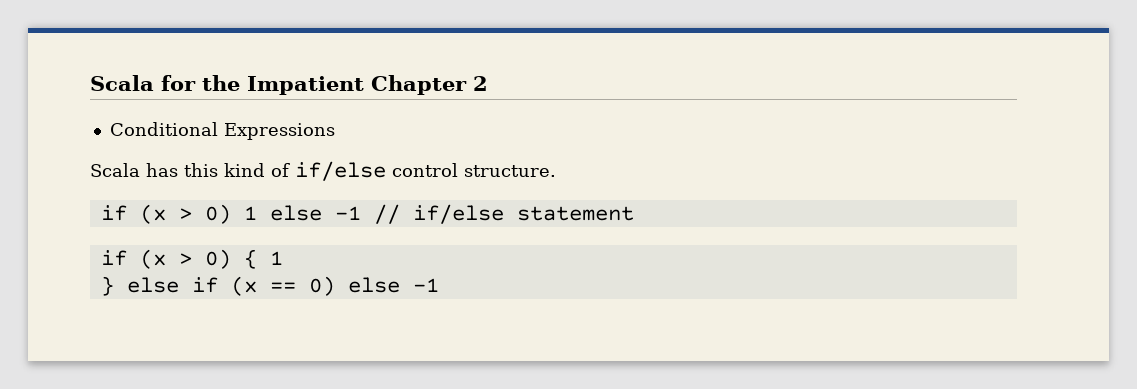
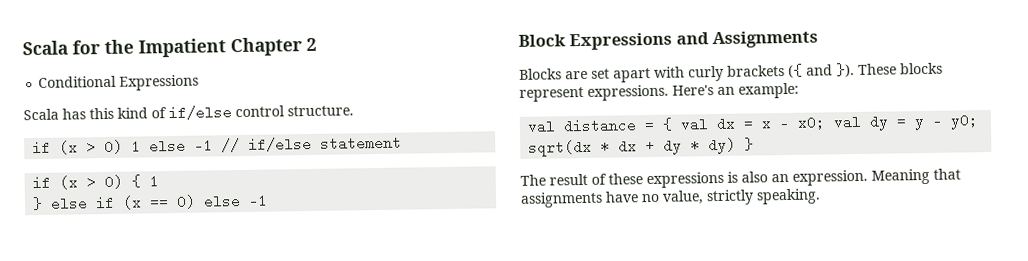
+ Block Expressions and Assignments
+ Blocks are set apart with curly brackets ({ and }). These blocks represent expressions. Here's an example:
+ val distance = { val dx = x - x0; val dy = y - y0; sqrt(dx * dx + dy * dy) }
+ The result of these expressions is also an expression. Meaning that assignments have no value, strictly speaking.

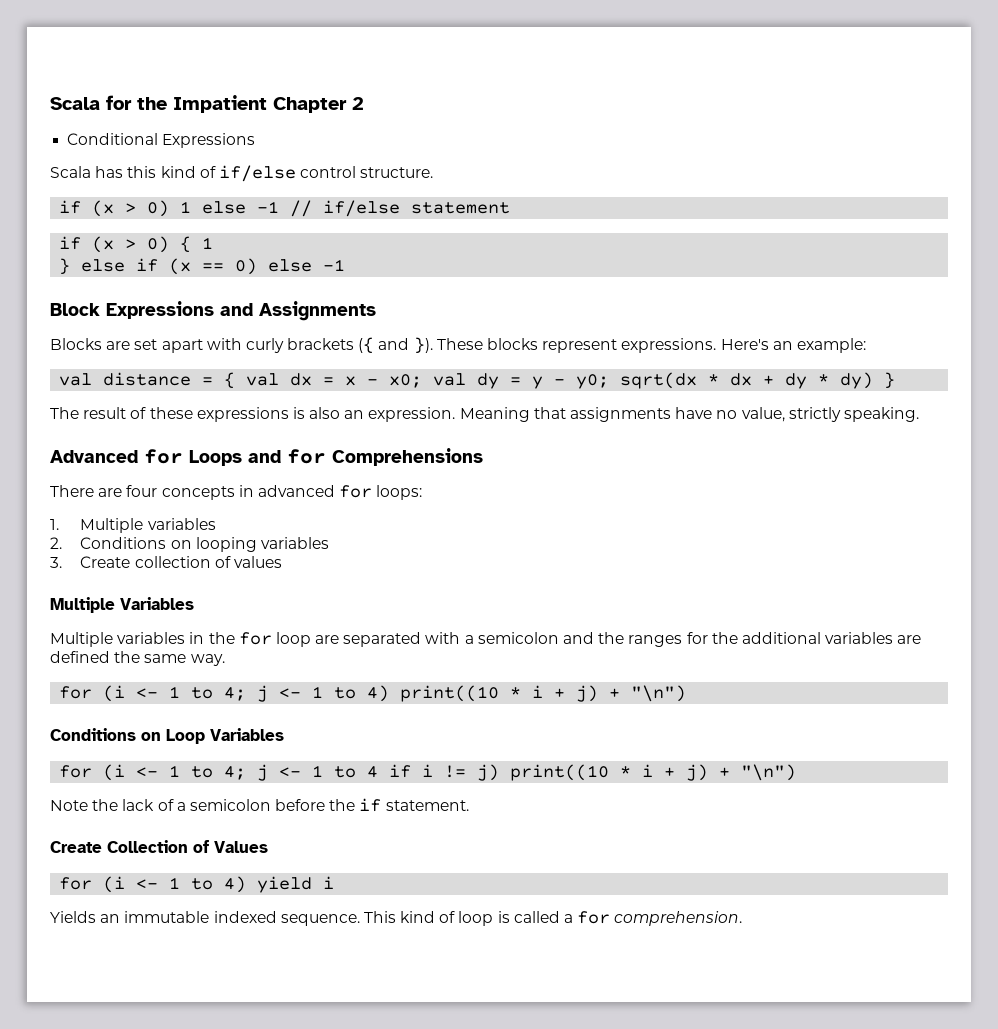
+ Advanced for Loops and for Comprehensions
+ There are four concepts in advanced for loops:
+ 1. Multiple variables
+ 2. Conditions on looping variables
+ 3. Create collection of values
+ Multiple Variables
+ Multiple variables in the for loop are separated with a semicolon and the ranges for the additional variables are defined the same way.
+ for (i <- 1 to 4; j <- 1 to 4) print((10 * i + j) + "\n")
+ Conditions on Loop Variables
+ for (i <- 1 to 4; j <- 1 to 4 if i != j) print((10 * i + j) + "\n")
+ Note the lack of a semicolon before the if statement.
+ Create Collection of Values
+ for (i <- 1 to 4) yield i
+ Yields an immutable indexed sequence. This kind of loop is called a for comprehension.

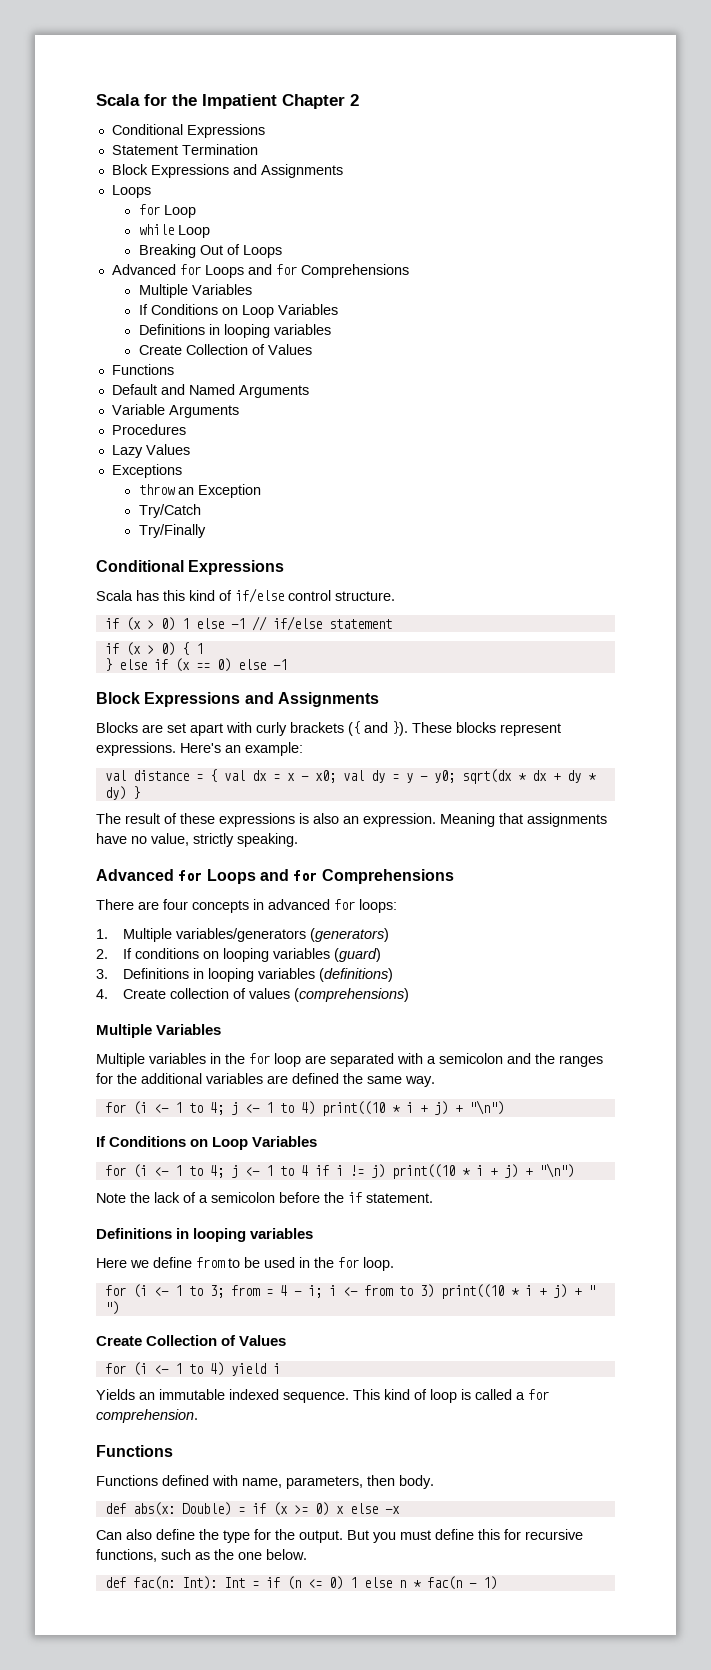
+ Statement Termination
+ Block Expressions and Assignments
+ Loops
+ for Loop
+ while Loop
+ Breaking Out of Loops
+ Advanced for Loops and for Comprehensions
+ Multiple Variables
+ If Conditions on Loop Variables
+ Definitions in looping variables
+ Create Collection of Values
+ Functions
+ Default and Named Arguments
+ Variable Arguments
+ Procedures
+ Lazy Values
+ Exceptions
+ throw an Exception
+ Try/Catch
+ Try/Finally
+ Conditional Expressions
- 1. Multiple variables
+ 1. Multiple variables/generators (generators)
- 2. Conditions on looping variables
- 3. Create collection of values
+ 2. If conditions on looping variables (guard)
+ 3. Definitions in looping variables (definitions)
+ 4. Create collection of values (comprehensions)
  for (i <- 1 to 4; j <- 1 to 4) print((10 * i + j) + "\n")
- Conditions on Loop Variables
+ If Conditions on Loop Variables
  Note the lack of a semicolon before the if statement.
+ Definitions in looping variables
+ Here we define from to be used in the for loop.
+ for (i <- 1 to 3; from = 4 - i; i <- from to 3) print((10 * i + j) + " ")
  This kind of loop is called a for comprehension.
+ Functions
+ Functions defined with name, parameters, then body.
+ def abs(x: Double) = if (x >= 0) x else -x
+ Can also define the type for the output. But you must define this for recursive functions, such as the one below.
+ def fac(n: Int): Int = if (n <= 0) 1 else n * fac(n - 1)

